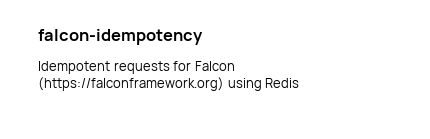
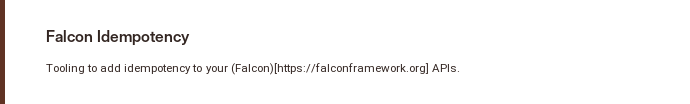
- falcon-idempotency
- Idempotent requests for Falcon (https://falconframework.org) using Redis
+ Falcon Idempotency
+ Tooling to add idempotency to your (Falcon)[https://falconframework.org] APIs.

